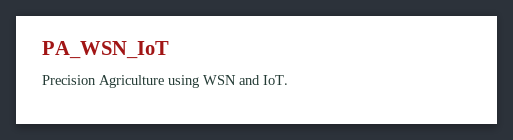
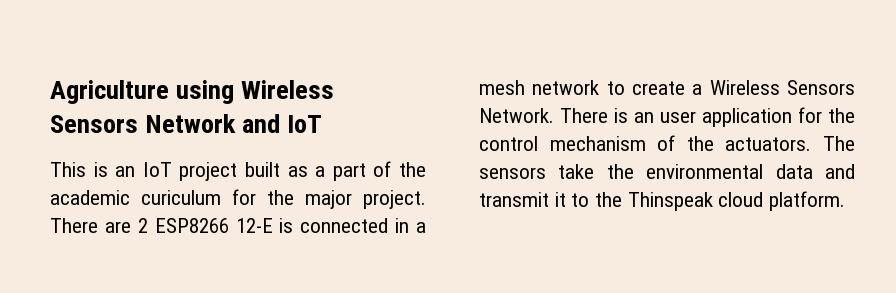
- PA_WSN_IoT
- Precision Agriculture using WSN and IoT.
+ Agriculture using Wireless Sensors Network and IoT
+ This is an IoT project built as a part of the academic curiculum for the major project. There are 2 ESP8266 12-E is connected in a mesh network to create a Wireless Sensors Network. There is an user application for the control mechanism of the actuators. The sensors take the environmental data and transmit it to the Thinspeak cloud platform.

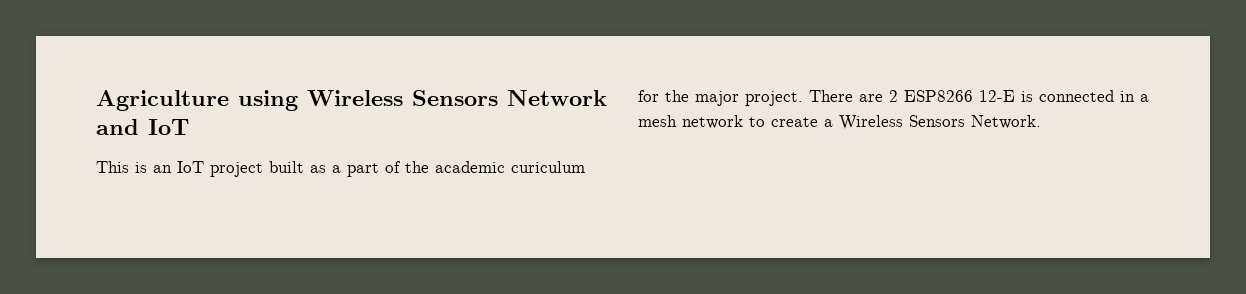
- There is an user application for the control mechanism of the actuators. The sensors take the environmental data and transmit it to the Thinspeak cloud platform.

